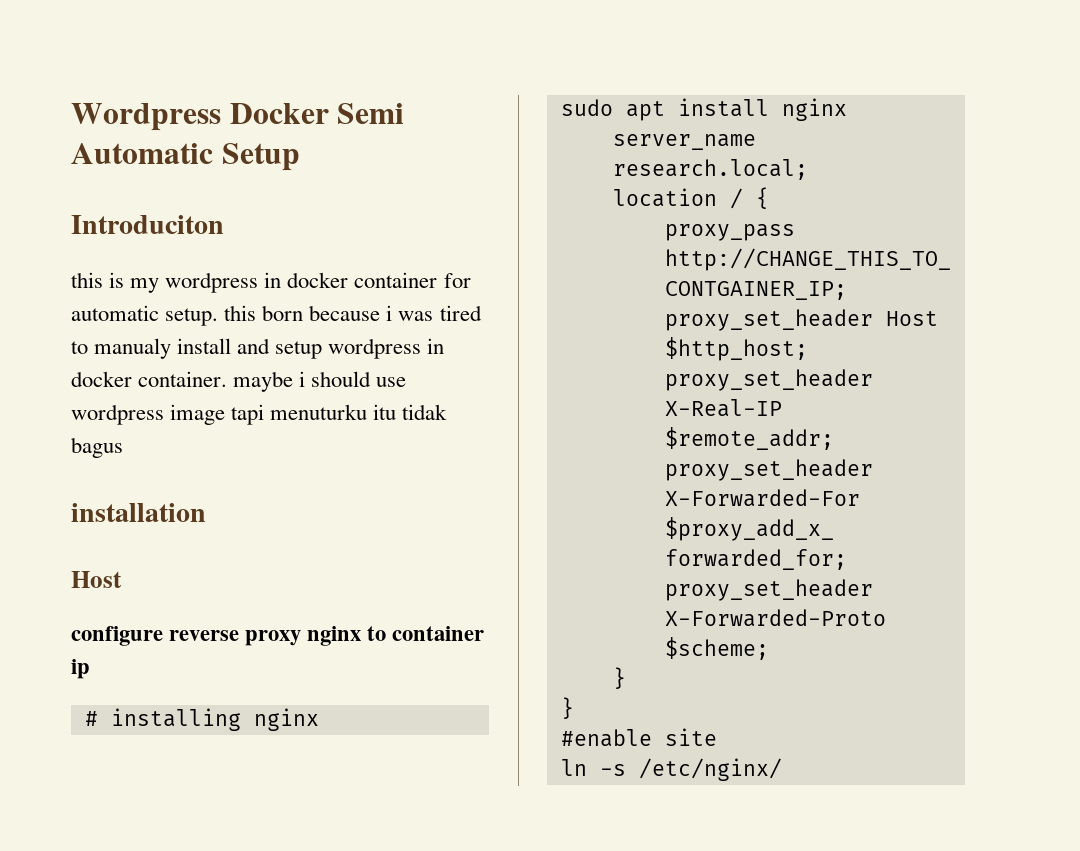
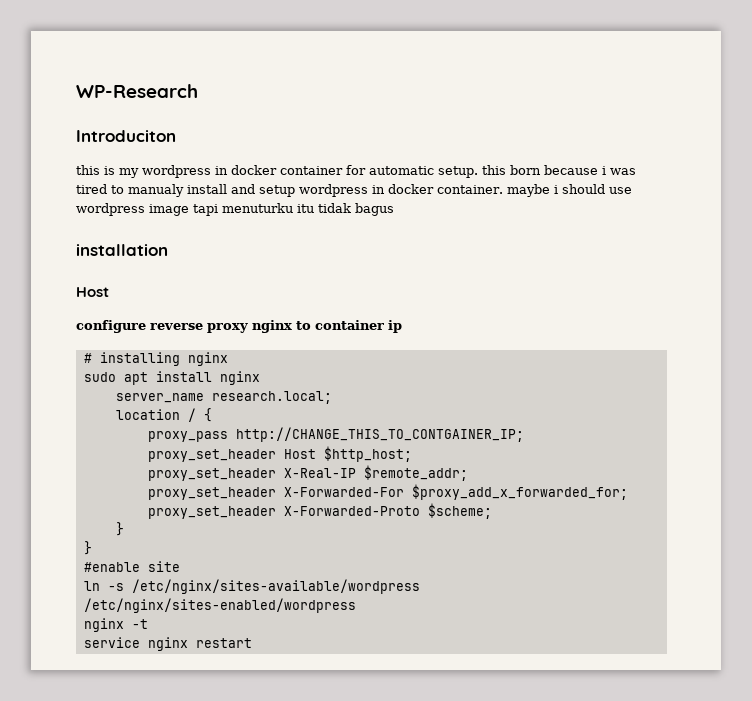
- Wordpress Docker Semi Automatic Setup
+ WP-Research
- ln -s /etc/nginx/
+ ln -s /etc/nginx/sites-available/wordpress /etc/nginx/sites-enabled/wordpress
+ nginx -t
+ service nginx restart

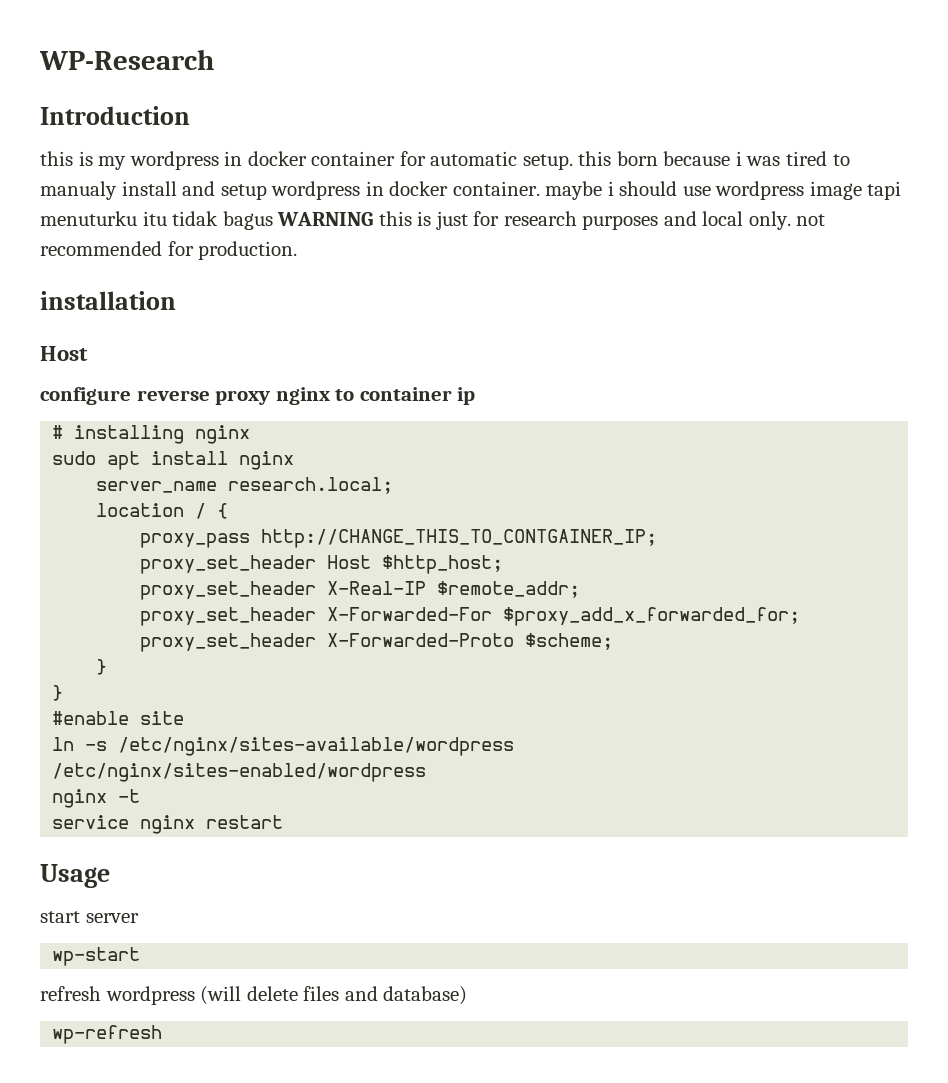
- Introduciton
+ Introduction
- this is my wordpress in docker container for automatic setup. this born because i was tired to manualy install and setup wordpress in docker container. maybe i should use wordpress image tapi menuturku itu tidak bagus
+ this is my wordpress in docker container for automatic setup. this born because i was tired to manualy install and setup wordpress in docker container. maybe i should use wordpress image tapi menuturku itu tidak bagus WARNING this is just for research purposes and local only. not recommended for production.
+ Usage
+ start server
+ wp-start
+ refresh wordpress (will delete files and database)
+ wp-refresh

